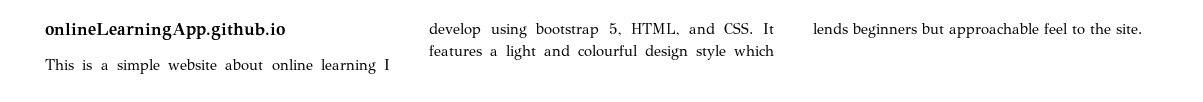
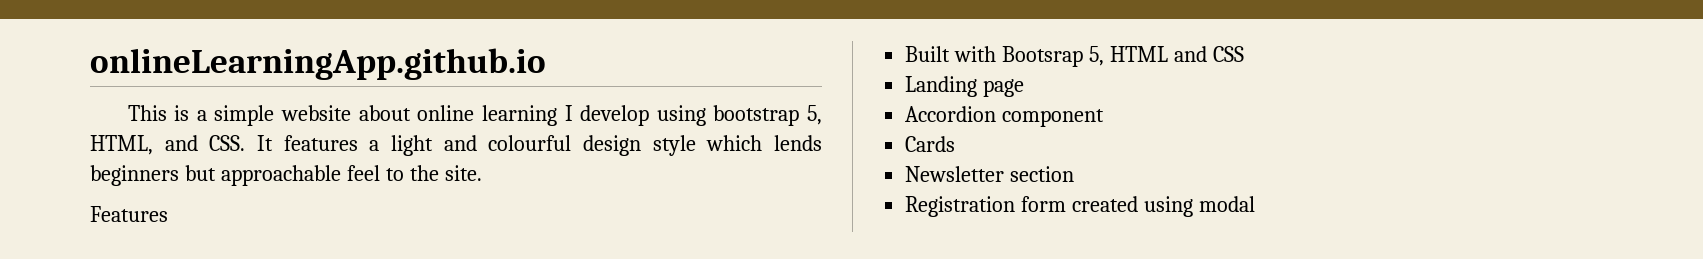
+ Features
+ Built with Bootsrap 5, HTML and CSS
+ Landing page
+ Accordion component
+ Cards
+ Newsletter section
+ Registration form created using modal

